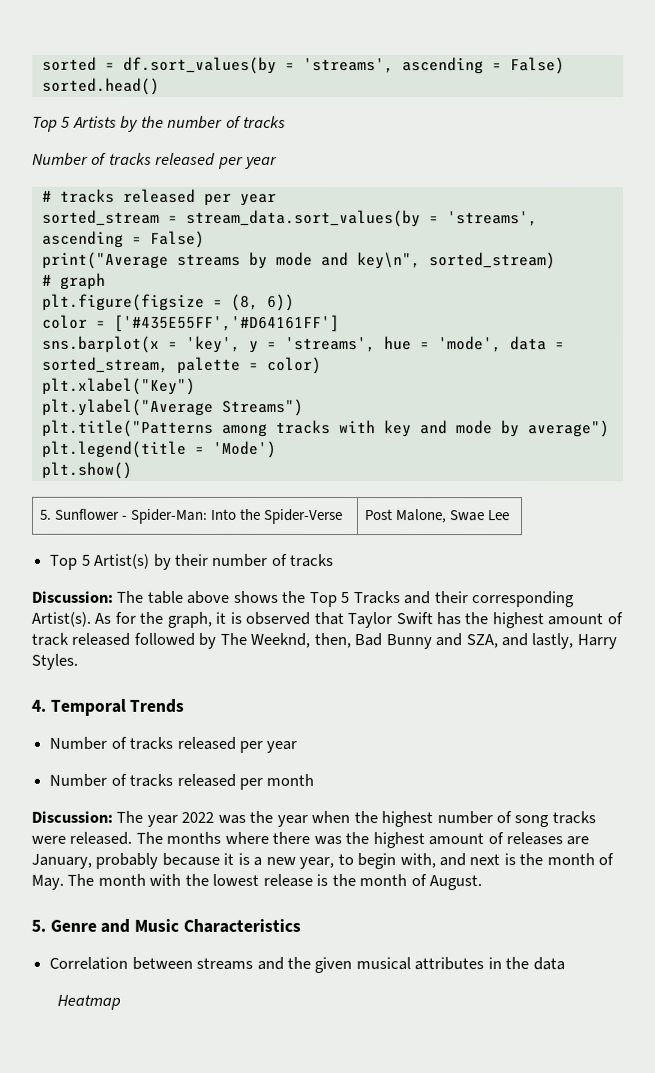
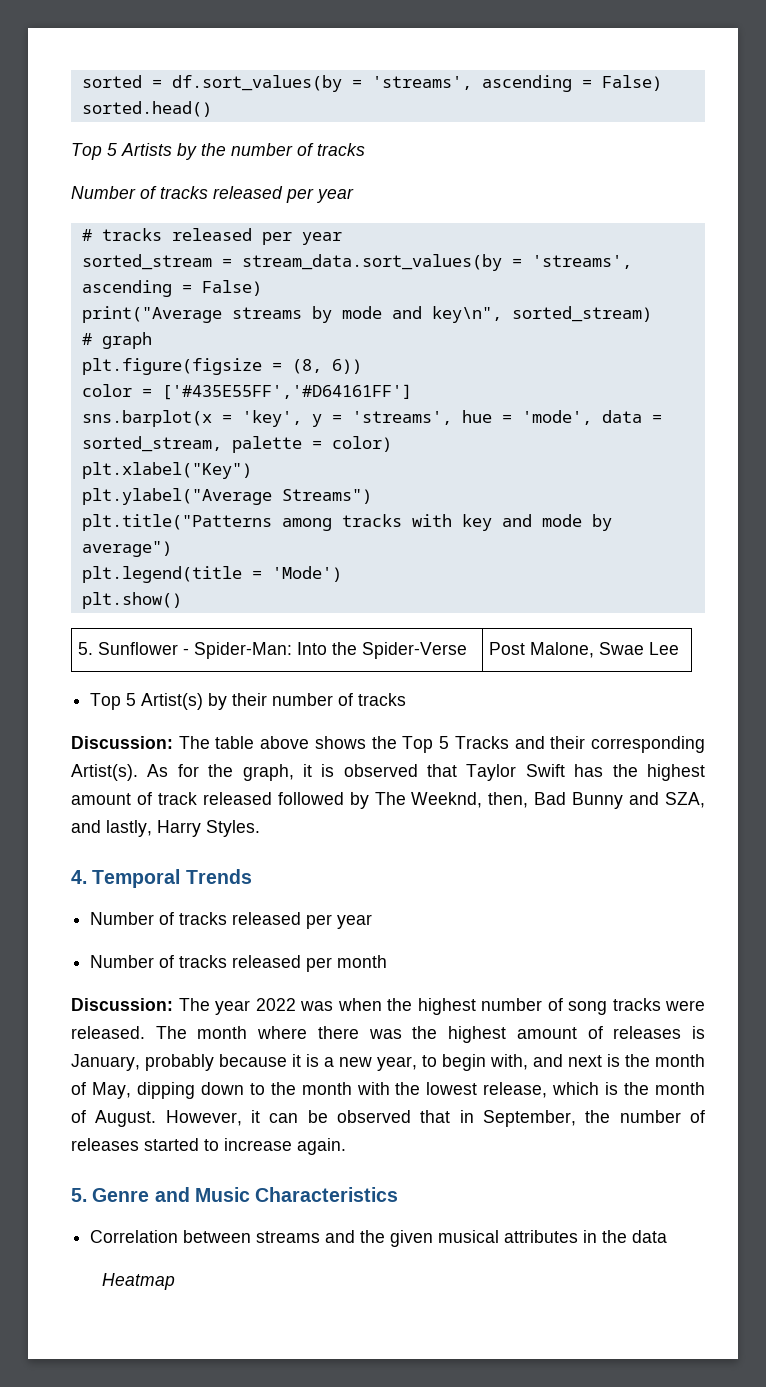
- Discussion: The year 2022 was the year when the highest number of song tracks were released.
+ Discussion: The year 2022 was when the highest number of song tracks were released.
- The months where there was the highest amount of releases are January, probably because it is a new year, to begin with, and next is the month of May. The month with the lowest release is the month of August.
+ The month where there was the highest amount of releases is January, probably because it is a new year, to begin with, and next is the month of May, dipping down to the month with the lowest release, which is the month of August. However, it can be observed that in September, the number of releases started to increase again.

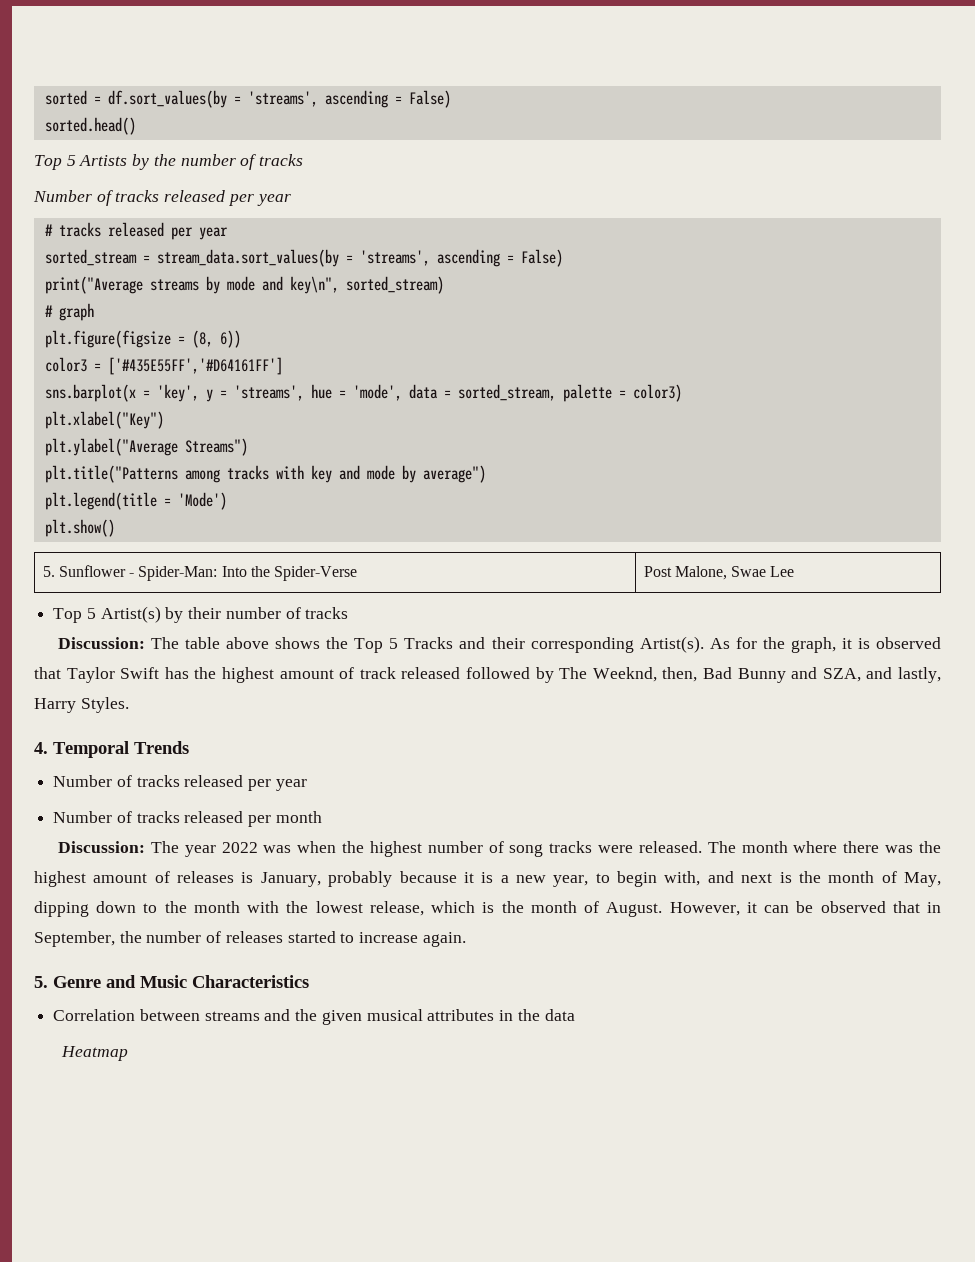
- color = ['#435E55FF','#D64161FF']
+ color3 = ['#435E55FF','#D64161FF']
- sns.barplot(x = 'key', y = 'streams', hue = 'mode', data = sorted_stream, palette = color)
+ sns.barplot(x = 'key', y = 'streams', hue = 'mode', data = sorted_stream, palette = color3)

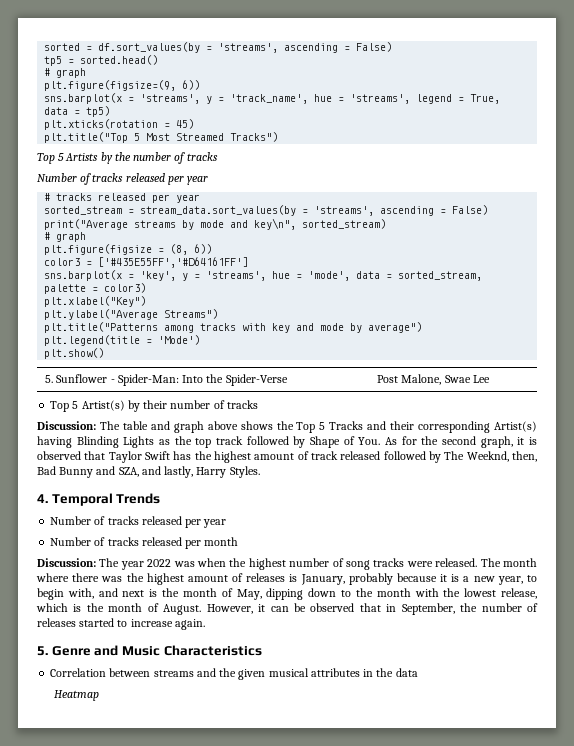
- sorted.head()
+ tp5 = sorted.head()
+ # graph
+ plt.figure(figsize=(9, 6))
+ sns.barplot(x = 'streams', y = 'track_name', hue = 'streams', legend = True, data = tp5)
+ plt.xticks(rotation = 45)
+ plt.title("Top 5 Most Streamed Tracks")
- Discussion: The table above shows the Top 5 Tracks and their corresponding Artist(s). As for the graph, it is observed that Taylor Swift has the highest amount of track released followed by The Weeknd, then, Bad Bunny and SZA, and lastly, Harry Styles.
+ Discussion: The table and graph above shows the Top 5 Tracks and their corresponding Artist(s) having Blinding Lights as the top track followed by Shape of You. As for the second graph, it is observed that Taylor Swift has the highest amount of track released followed by The Weeknd, then, Bad Bunny and SZA, and lastly, Harry Styles.

